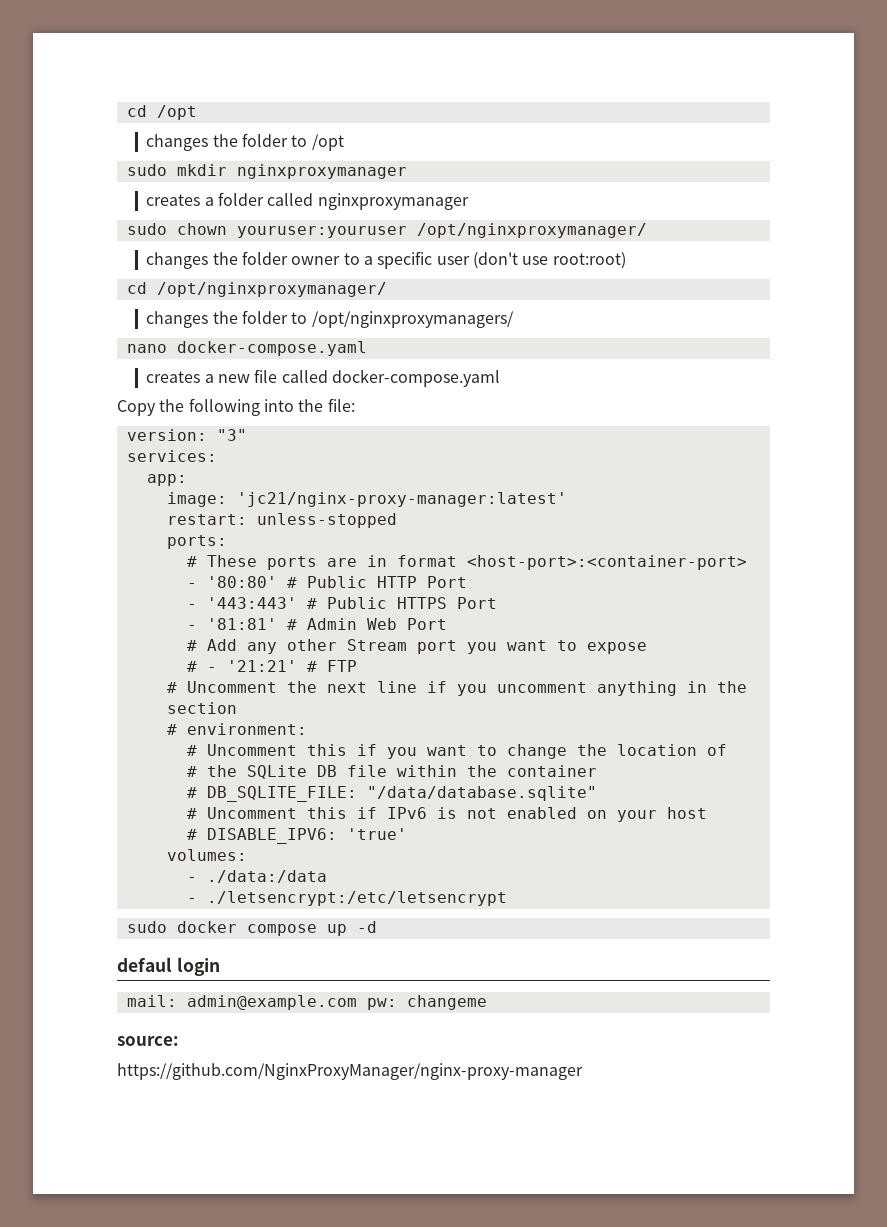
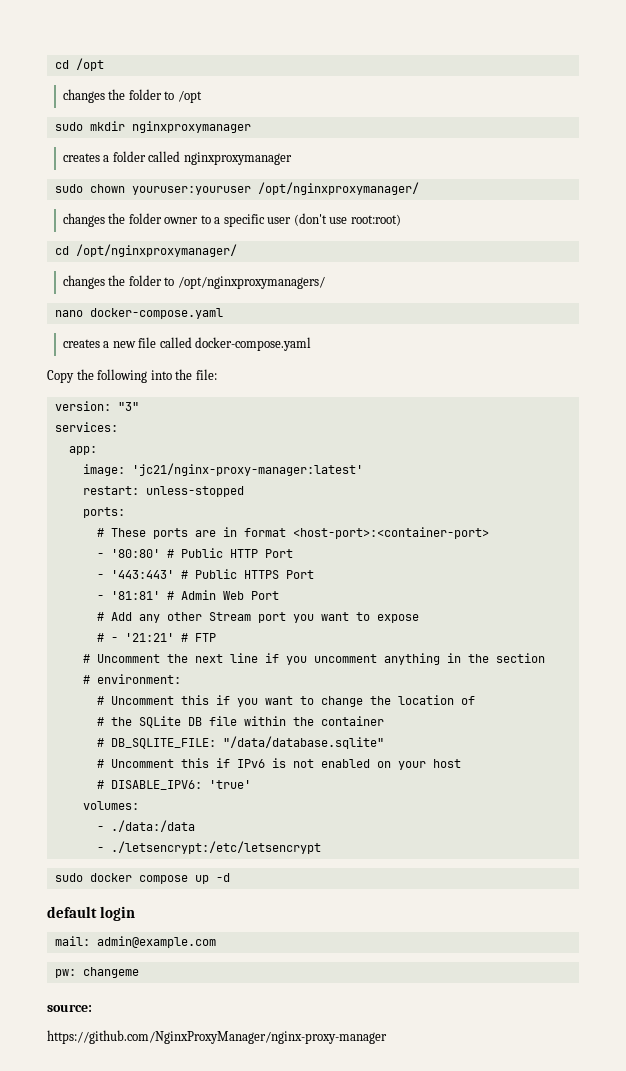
- defaul login
+ default login
- mail: admin@example.com pw: changeme
+ mail: admin@example.com
+ pw: changeme

